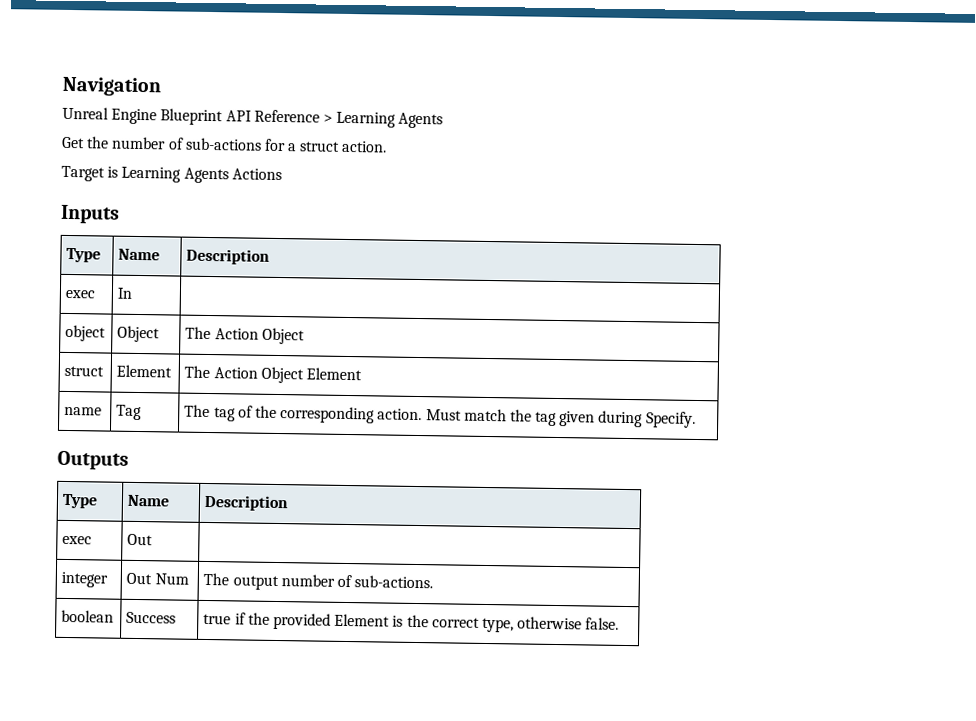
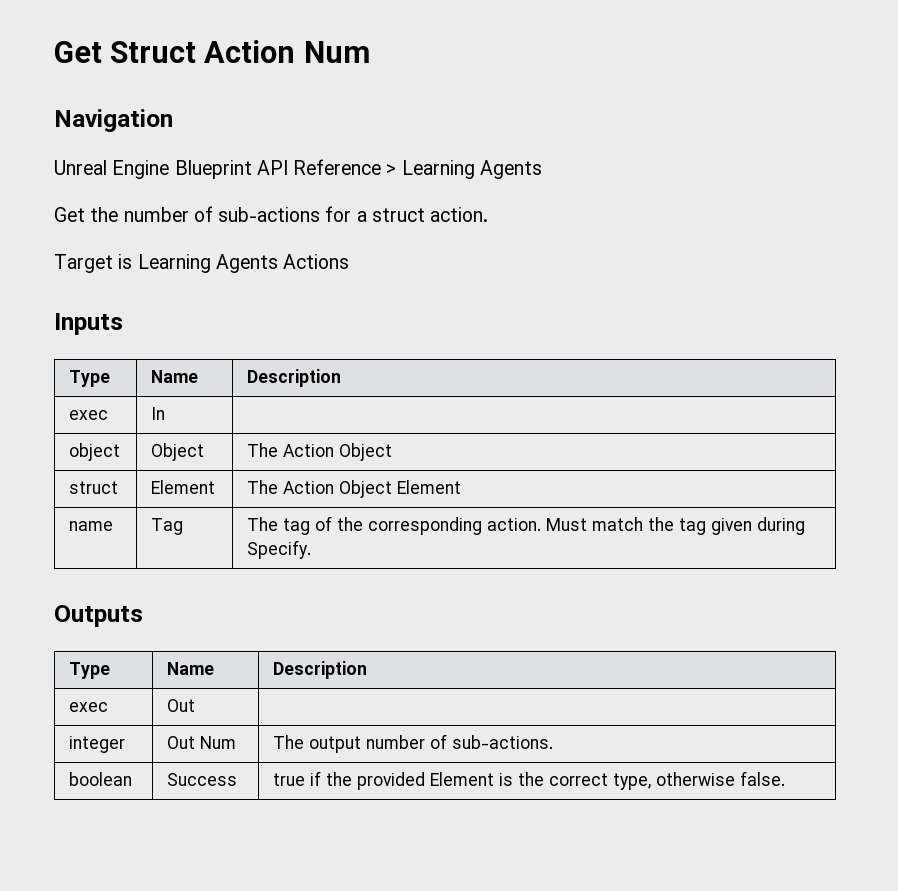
+ Get Struct Action Num

